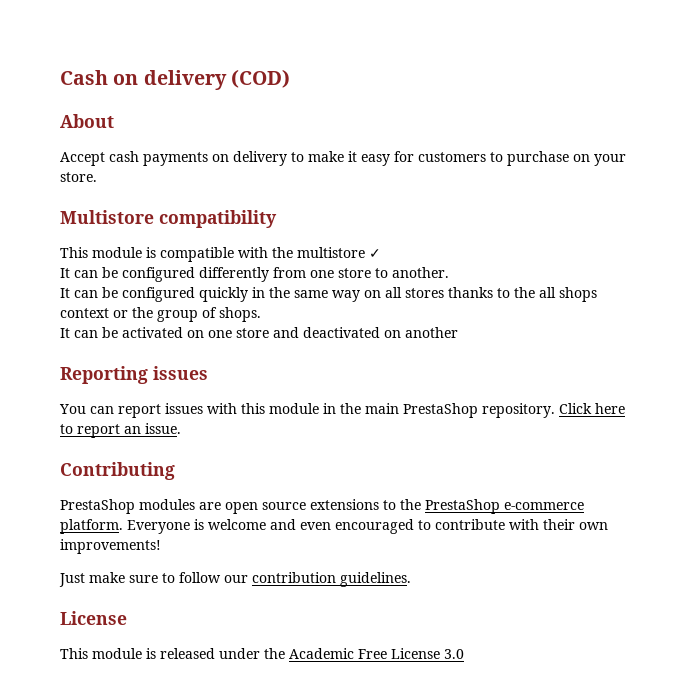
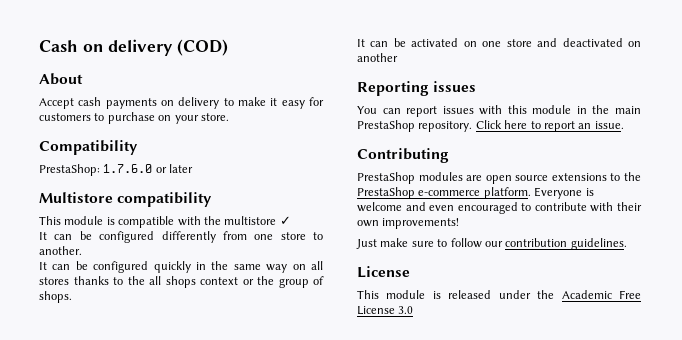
+ Compatibility
+ PrestaShop: 1.7.6.0 or later

